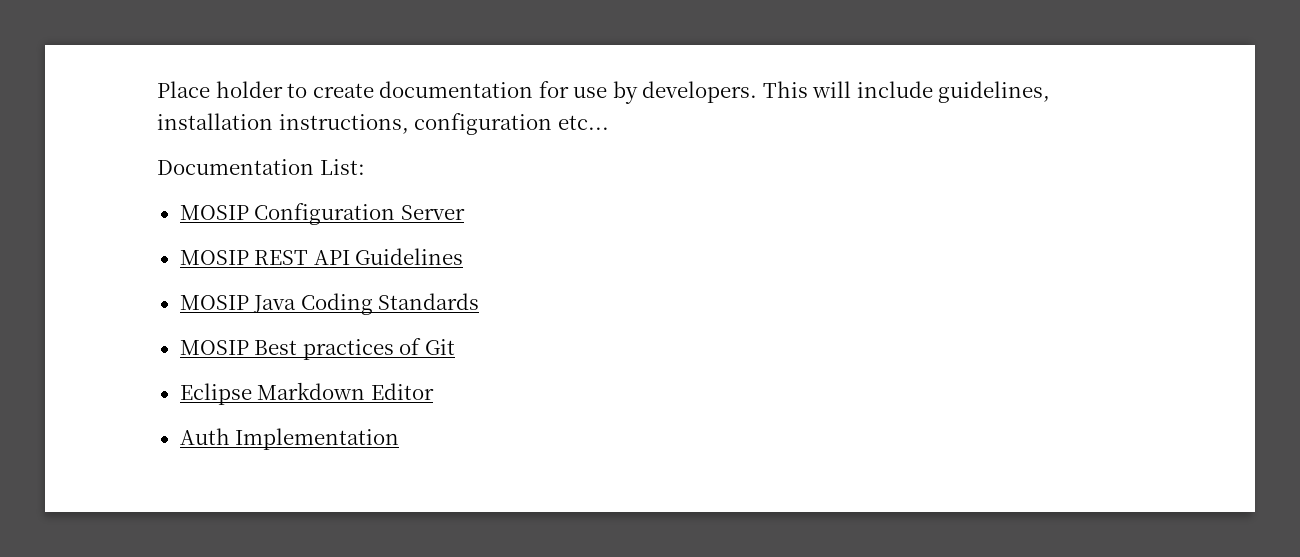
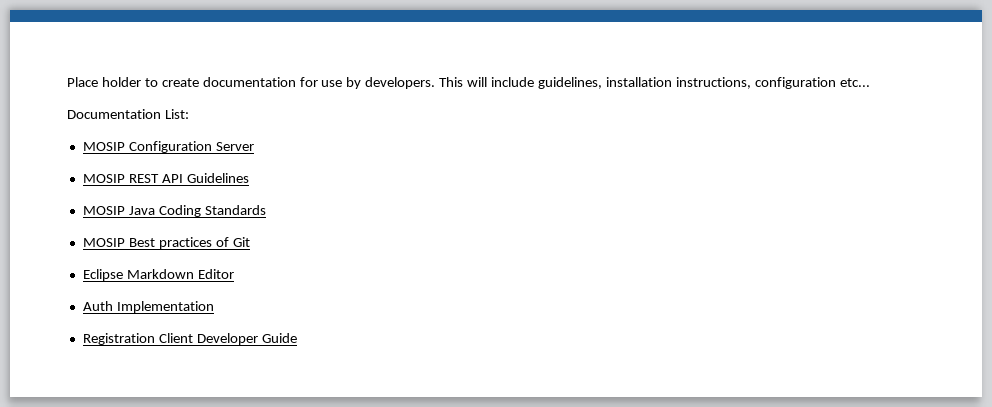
+ Registration Client Developer Guide

